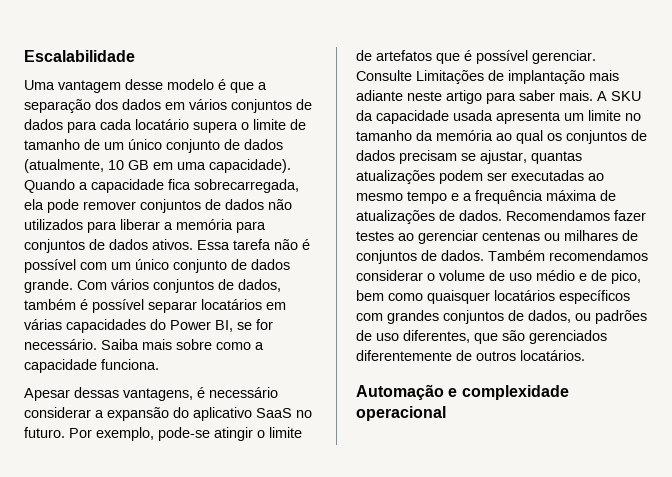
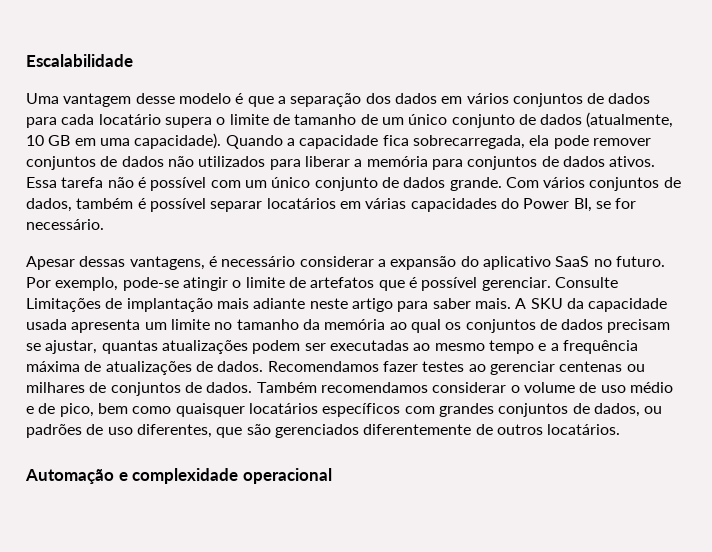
- Saiba mais sobre como a capacidade funciona.

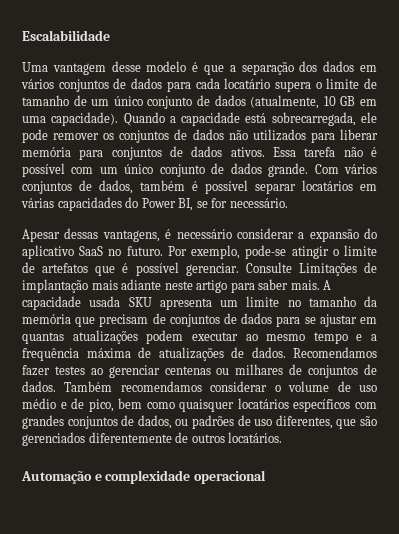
- Quando a capacidade fica sobrecarregada, ela pode remover conjuntos de dados não utilizados para liberar a memória para conjuntos de dados ativos.
+ Quando a capacidade está sobrecarregada, ele pode remover os conjuntos de dados não utilizados para liberar memória para conjuntos de dados ativos.
- A SKU da capacidade usada apresenta um limite no tamanho da memória ao qual os conjuntos de dados precisam se ajustar, quantas atualizações podem ser executadas ao mesmo tempo e a frequência máxima de atualizações de dados.
+ A capacidade usada SKU apresenta um limite no tamanho da memória que precisam de conjuntos de dados para se ajustar em quantas atualizações podem executar ao mesmo tempo e a frequência máxima de atualizações de dados.

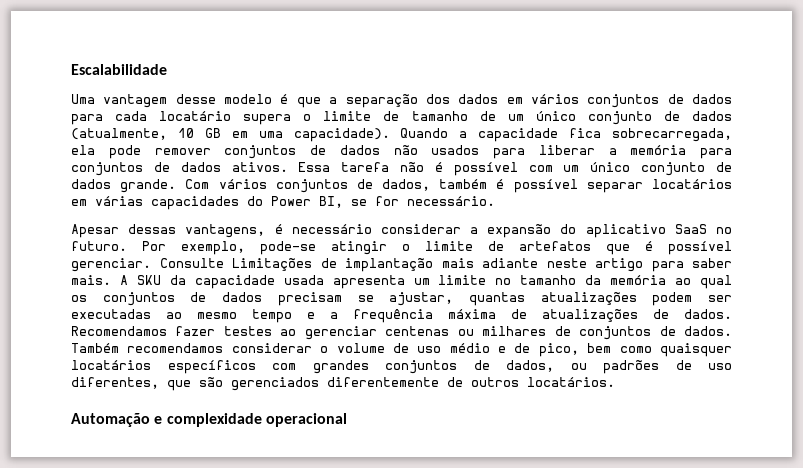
- Quando a capacidade está sobrecarregada, ele pode remover os conjuntos de dados não utilizados para liberar memória para conjuntos de dados ativos.
+ Quando a capacidade fica sobrecarregada, ela pode remover conjuntos de dados não usados para liberar a memória para conjuntos de dados ativos.
- A capacidade usada SKU apresenta um limite no tamanho da memória que precisam de conjuntos de dados para se ajustar em quantas atualizações podem executar ao mesmo tempo e a frequência máxima de atualizações de dados.
+ A SKU da capacidade usada apresenta um limite no tamanho da memória ao qual os conjuntos de dados precisam se ajustar, quantas atualizações podem ser executadas ao mesmo tempo e a frequência máxima de atualizações de dados.

